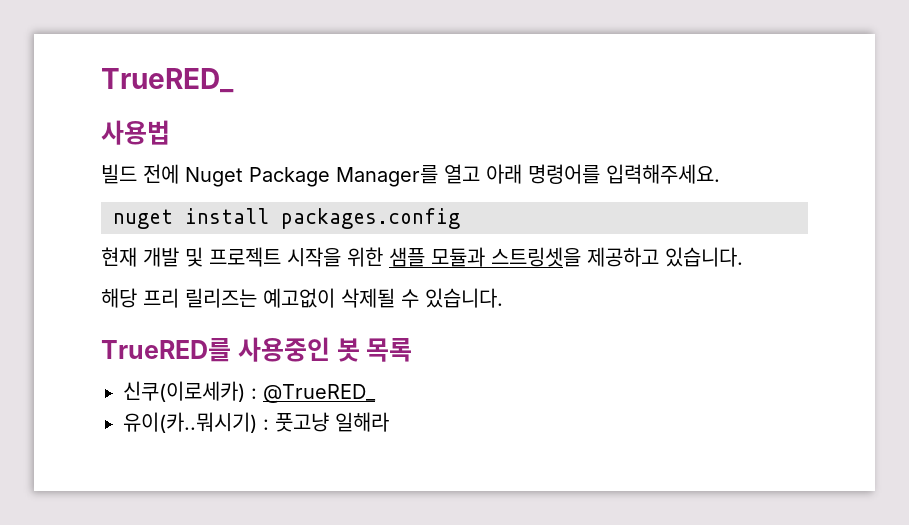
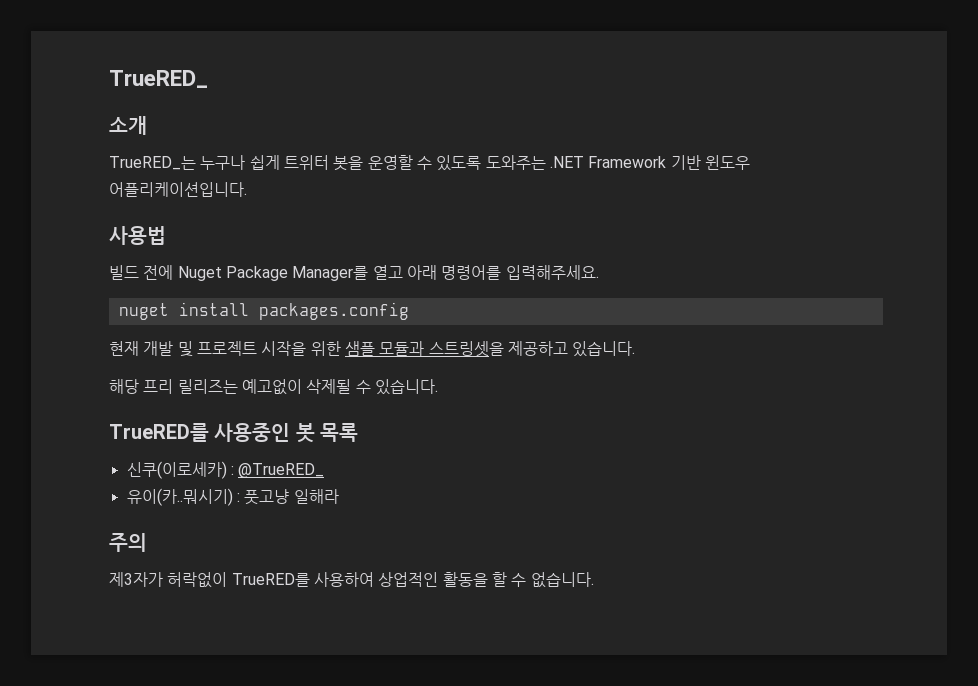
+ 소개
+ TrueRED_는 누구나 쉽게 트위터 봇을 운영할 수 있도록 도와주는 .NET Framework 기반 윈도우 어플리케이션입니다.
+ 주의
+ 제3자가 허락없이 TrueRED를 사용하여 상업적인 활동을 할 수 없습니다.

